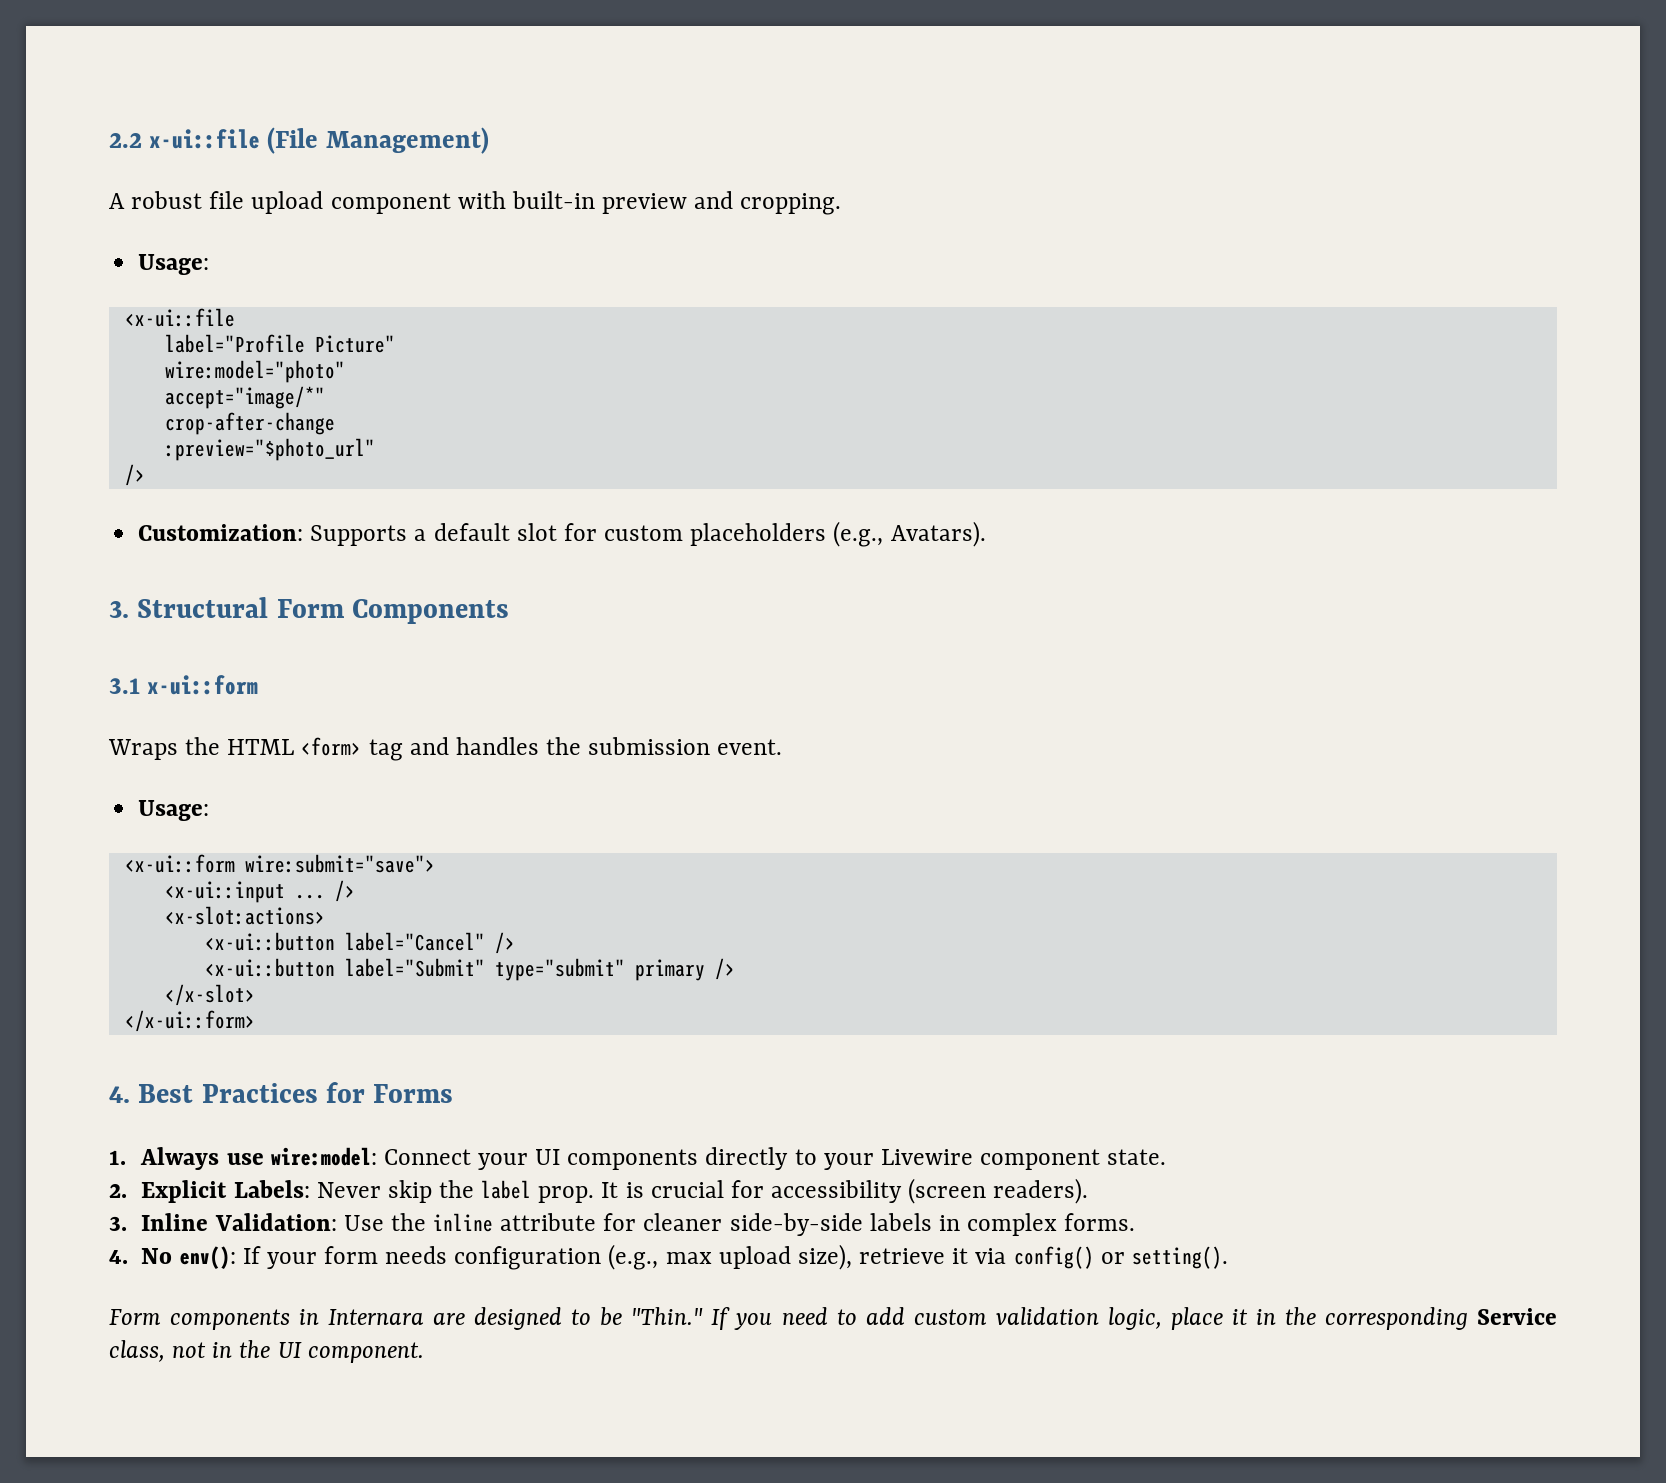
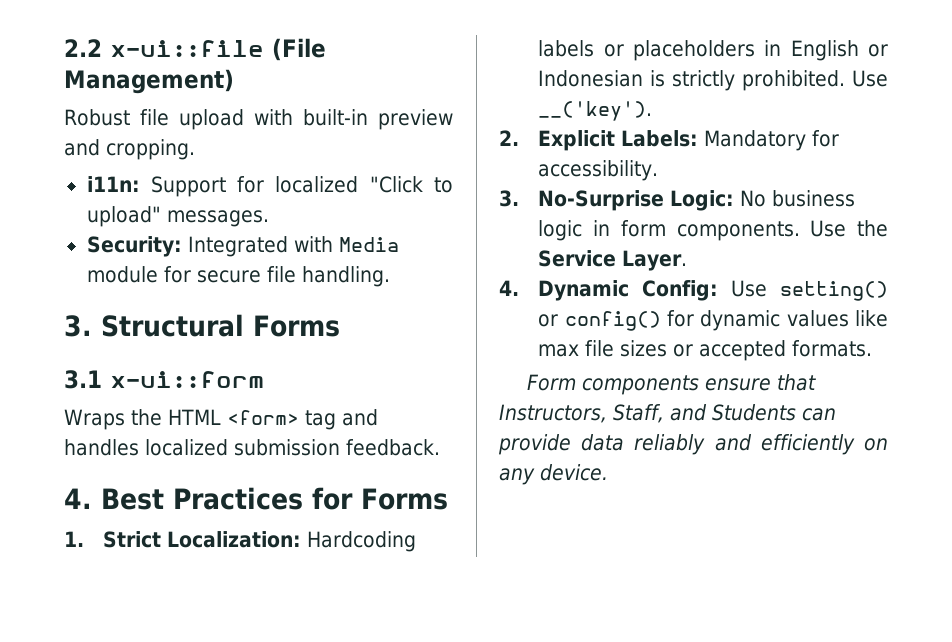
- A robust file upload component with built-in preview and cropping.
- Usage:
- <x-ui::file
- label="Profile Picture"
- wire:model="photo"
- accept="image/*"
- crop-after-change
- :preview="$photo_url"
- />
- Customization: Supports a default slot for custom placeholders (e.g., Avatars).
+ Robust file upload with built-in preview and cropping.
+ i11n: Support for localized "Click to upload" messages.
+ Security: Integrated with Media module for secure file handling.
- 3. Structural Form Components
+ 3. Structural Forms
- Wraps the HTML <form> tag and handles the submission event.
- Usage:
- <x-ui::form wire:submit="save">
- <x-ui::input ... />
- <x-slot:actions>
- <x-ui::button label="Cancel" />
- <x-ui::button label="Submit" type="submit" primary />
- </x-slot>
- </x-ui::form>
+ Wraps the HTML <form> tag and handles localized submission feedback.
- 1. Always use wire:model: Connect your UI components directly to your Livewire component state.
- 2. Explicit Labels: Never skip the label prop. It is crucial for accessibility (screen readers).
- 3. Inline Validation: Use the inline attribute for cleaner side-by-side labels in complex forms.
- 4. No env(): If your form needs configuration (e.g., max upload size), retrieve it via config() or setting().
- Form components in Internara are designed to be "Thin." If you need to add custom validation logic, place it in the corresponding Service class, not in the UI component.
+ 1. Strict Localization: Hardcoding labels or placeholders in English or Indonesian is strictly prohibited. Use __('key').
+ 2. Explicit Labels: Mandatory for accessibility.
+ 3. No-Surprise Logic: No business logic in form components. Use the Service Layer.
+ 4. Dynamic Config: Use setting() or config() for dynamic values like max file sizes or accepted formats.
+ Form components ensure that Instructors, Staff, and Students can provide data reliably and efficiently on any device.

